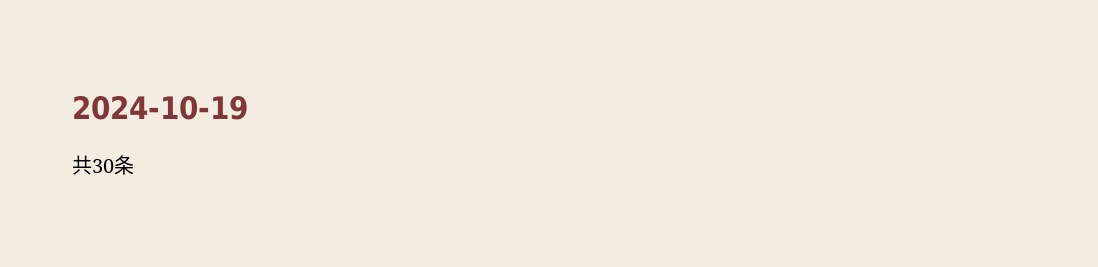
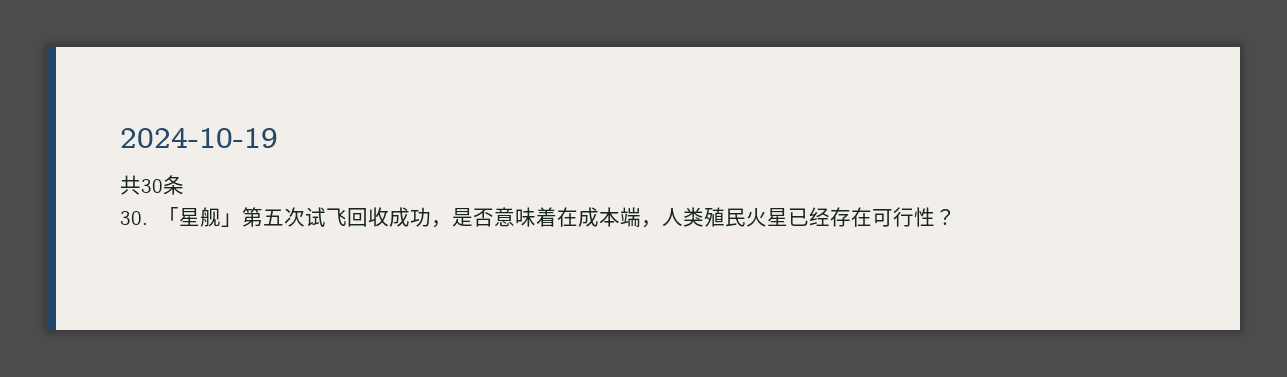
+ 30.「星舰」第五次试飞回收成功，是否意味着在成本端，人类殖民火星已经存在可行性？

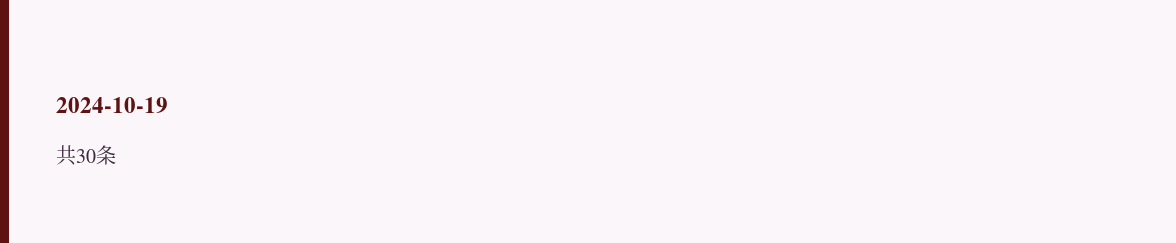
- 30.「星舰」第五次试飞回收成功，是否意味着在成本端，人类殖民火星已经存在可行性？

